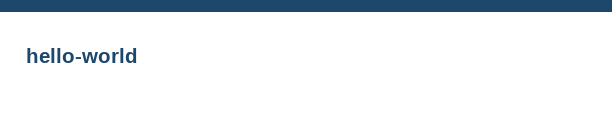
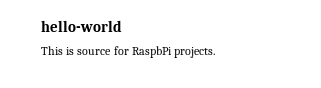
+ This is source for RaspbPi projects.

